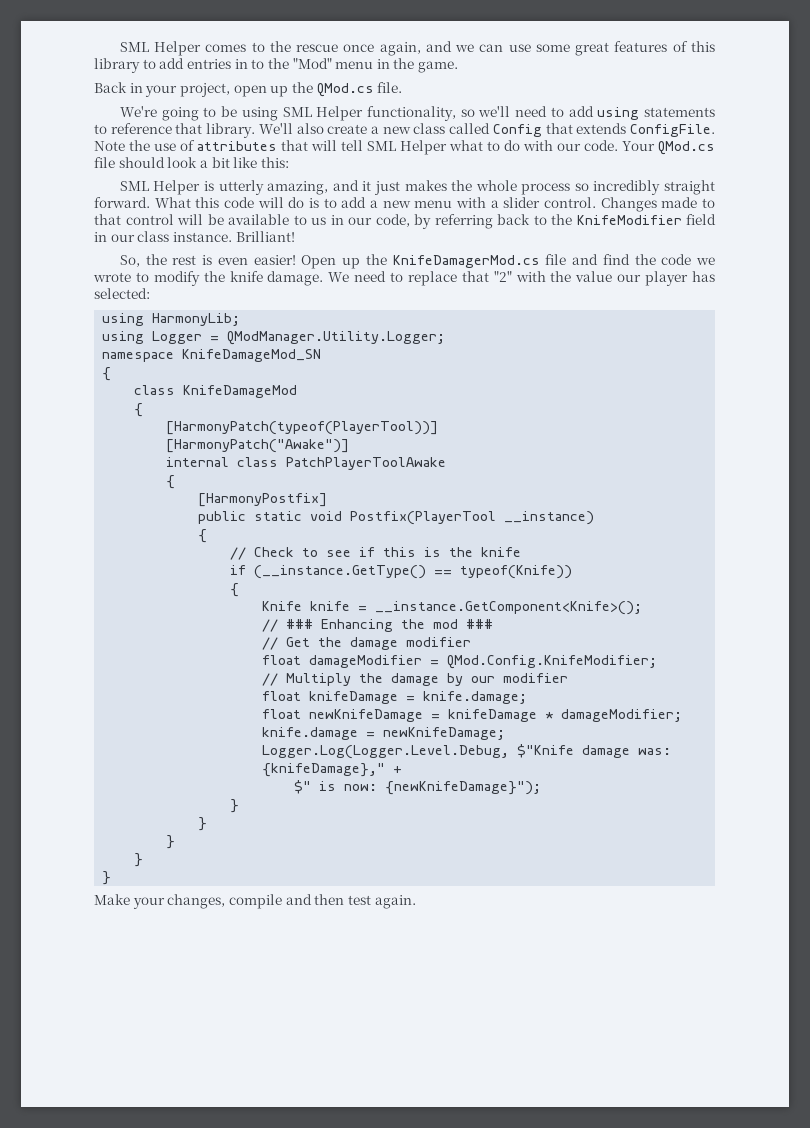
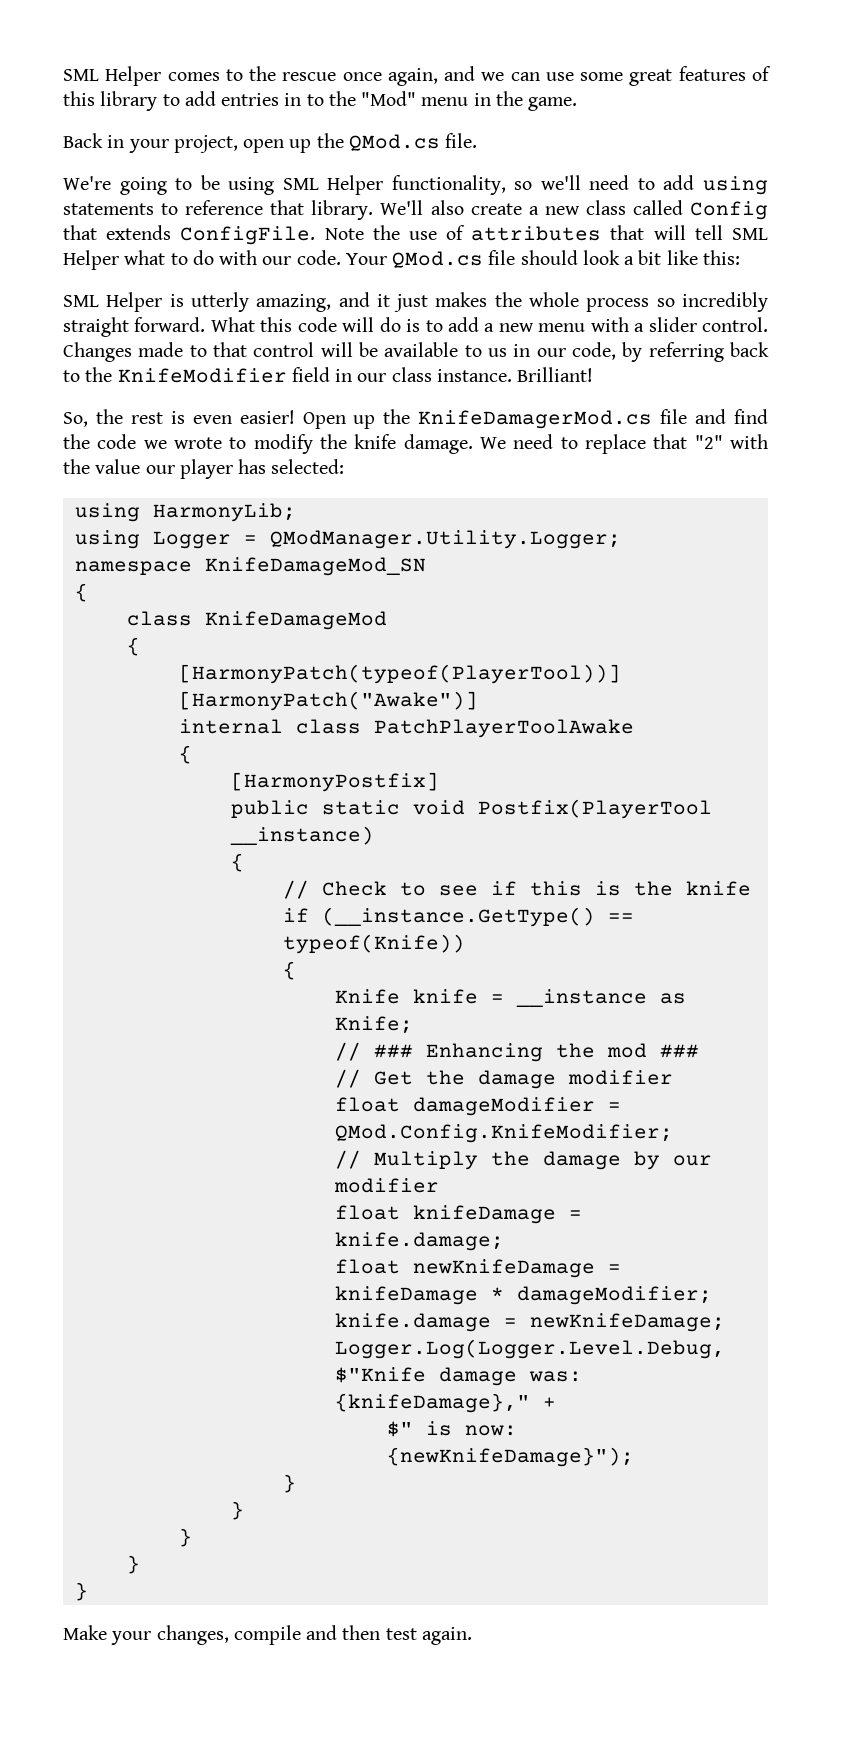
- Knife knife = __instance.GetComponent<Knife>();
+ Knife knife = __instance as Knife;

